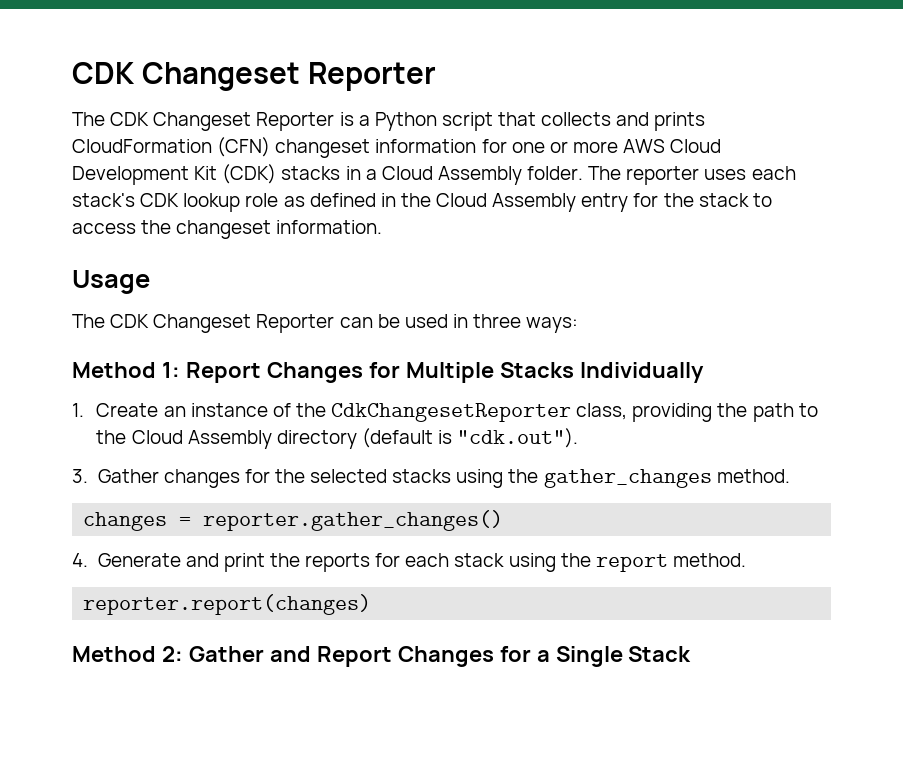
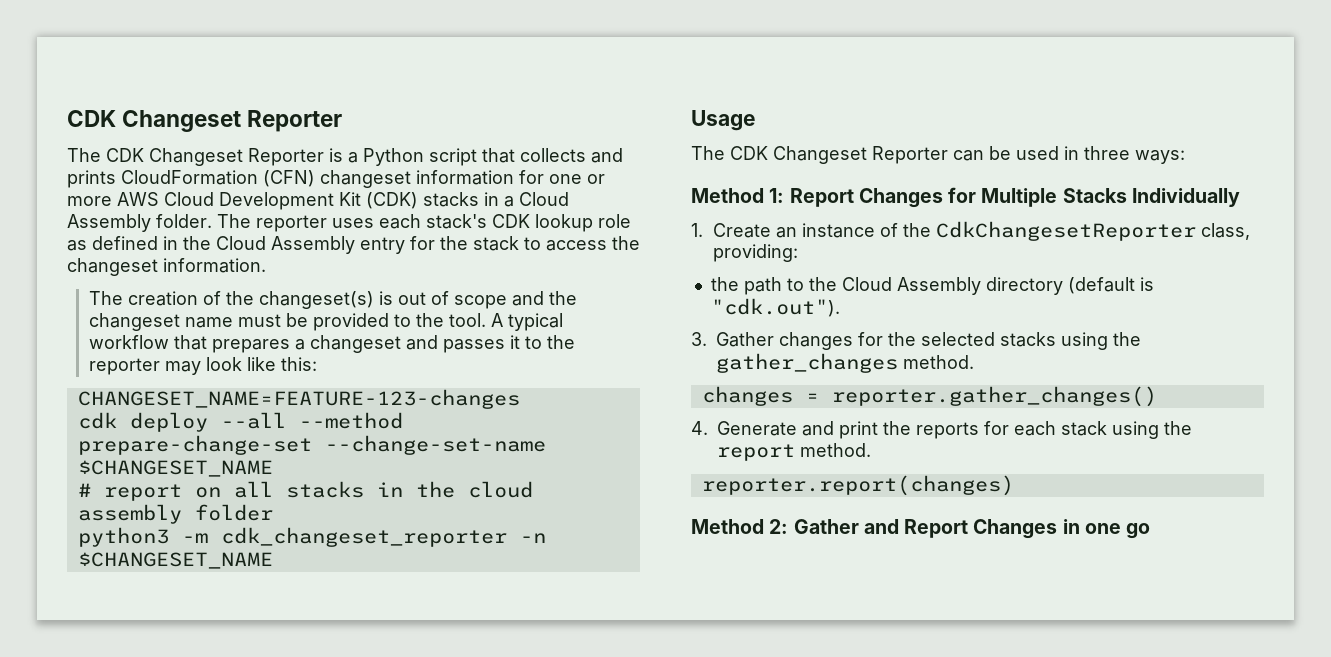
+ The creation of the changeset(s) is out of scope and the changeset name must be provided to the tool. A typical workflow that prepares a changeset and passes it to the reporter may look like this:
+ CHANGESET_NAME=FEATURE-123-changes
+ cdk deploy --all --method prepare-change-set --change-set-name $CHANGESET_NAME
+ # report on all stacks in the cloud assembly folder
+ python3 -m cdk_changeset_reporter -n $CHANGESET_NAME
- 1. Create an instance of the CdkChangesetReporter class, providing the path to the Cloud Assembly directory (default is "cdk.out").
+ 1. Create an instance of the CdkChangesetReporter class, providing:
+ the path to the Cloud Assembly directory (default is "cdk.out").
- Method 2: Gather and Report Changes for a Single Stack
+ Method 2: Gather and Report Changes in one go

